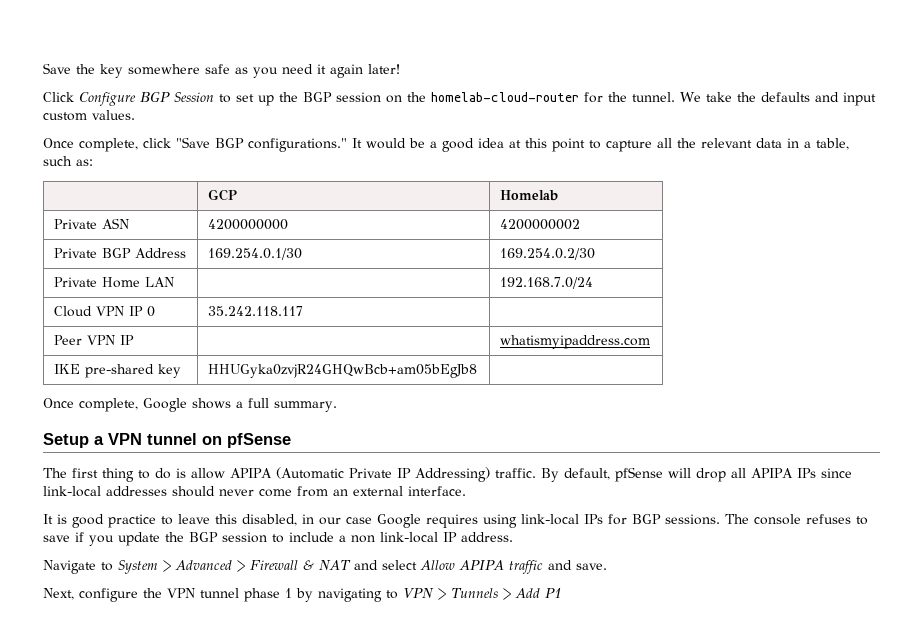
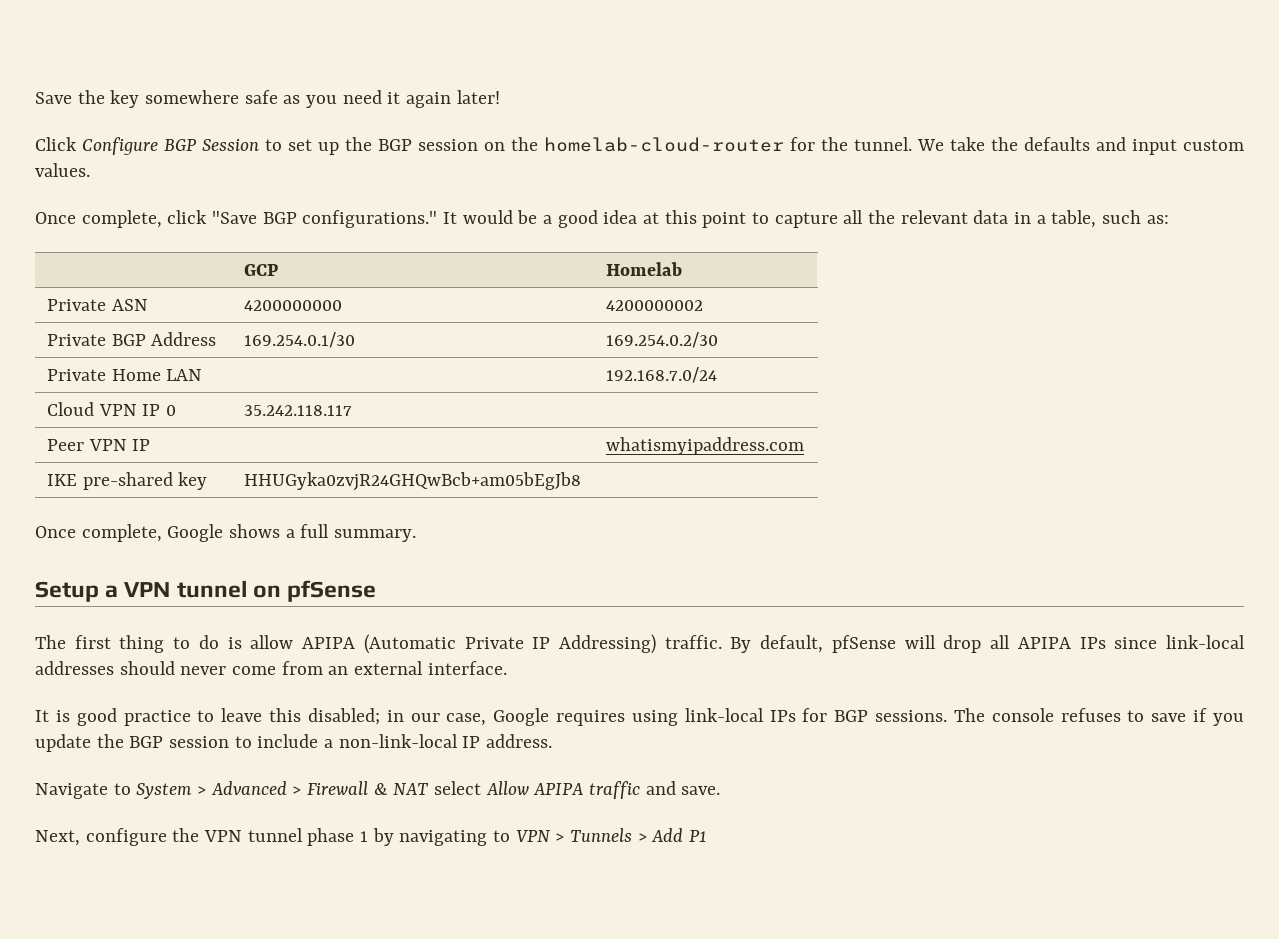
- It is good practice to leave this disabled, in our case Google requires using link-local IPs for BGP sessions.
+ It is good practice to leave this disabled; in our case, Google requires using link-local IPs for BGP sessions.
- The console refuses to save if you update the BGP session to include a non link-local IP address.
+ The console refuses to save if you update the BGP session to include a non-link-local IP address.
- Navigate to System > Advanced > Firewall & NAT and select Allow APIPA traffic and save.
+ Navigate to System > Advanced > Firewall & NAT select Allow APIPA traffic and save.

